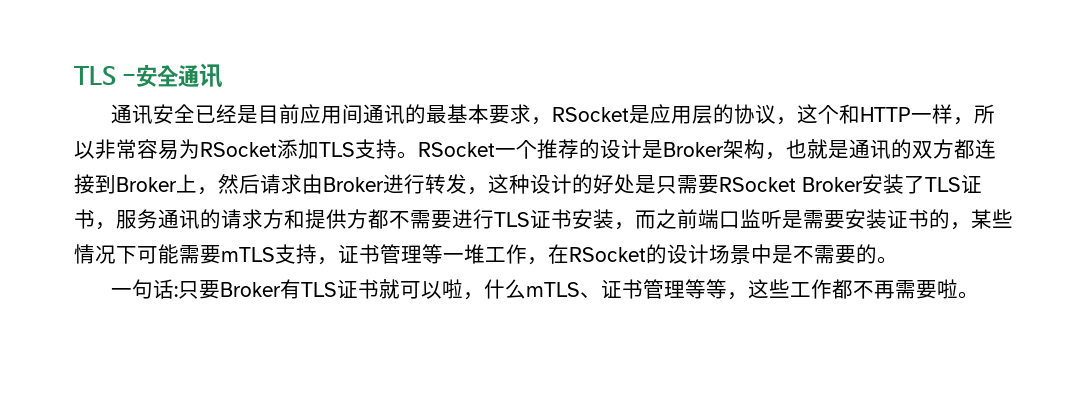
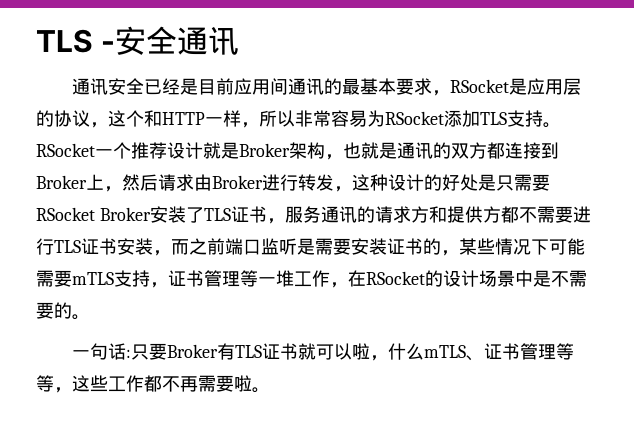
- RSocket一个推荐的设计是Broker架构，也就是通讯的双方都连接到Broker上，然后请求由Broker进行转发，这种设计的好处是只需要RSocket Broker安装了TLS证书，服务通讯的请求方和提供方都不需要进行TLS证书安装，而之前端口监听是需要安装证书的，某些情况下可能需要mTLS支持，证书管理等一堆工作，在RSocket的设计场景中是不需要的。
+ RSocket一个推荐设计就是Broker架构，也就是通讯的双方都连接到Broker上，然后请求由Broker进行转发，这种设计的好处是只需要RSocket Broker安装了TLS证书，服务通讯的请求方和提供方都不需要进行TLS证书安装，而之前端口监听是需要安装证书的，某些情况下可能需要mTLS支持，证书管理等一堆工作，在RSocket的设计场景中是不需要的。

